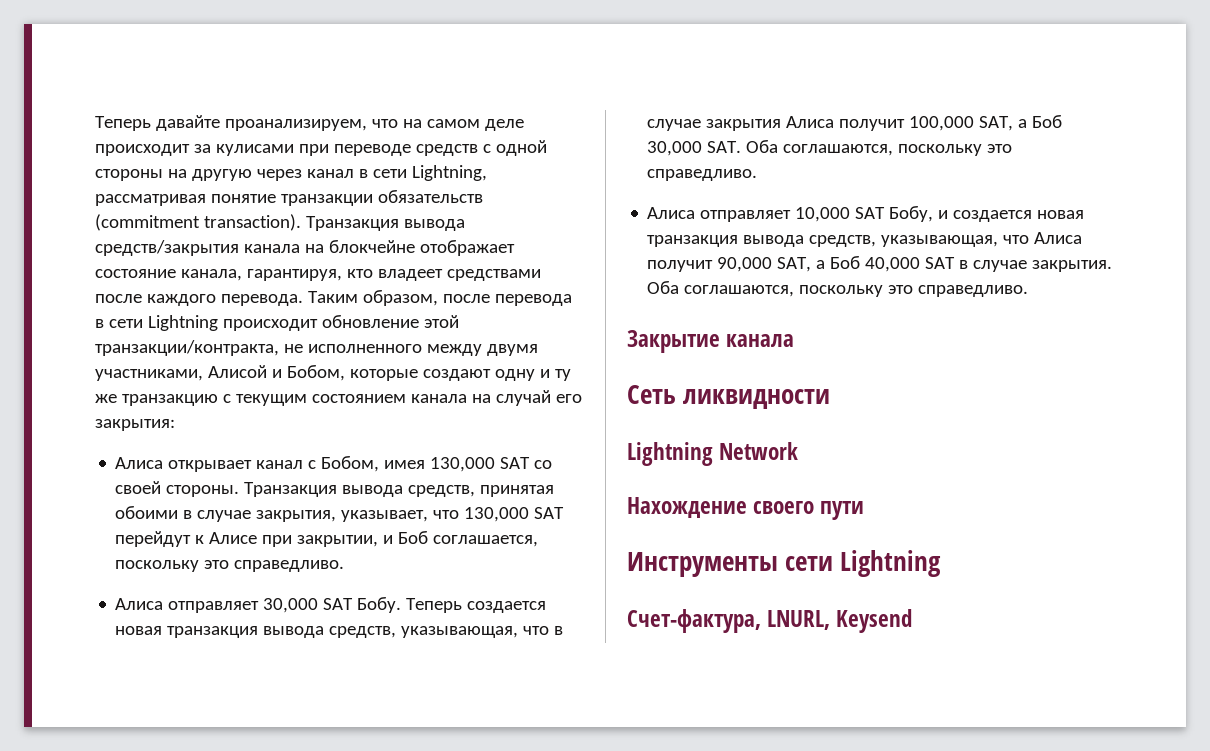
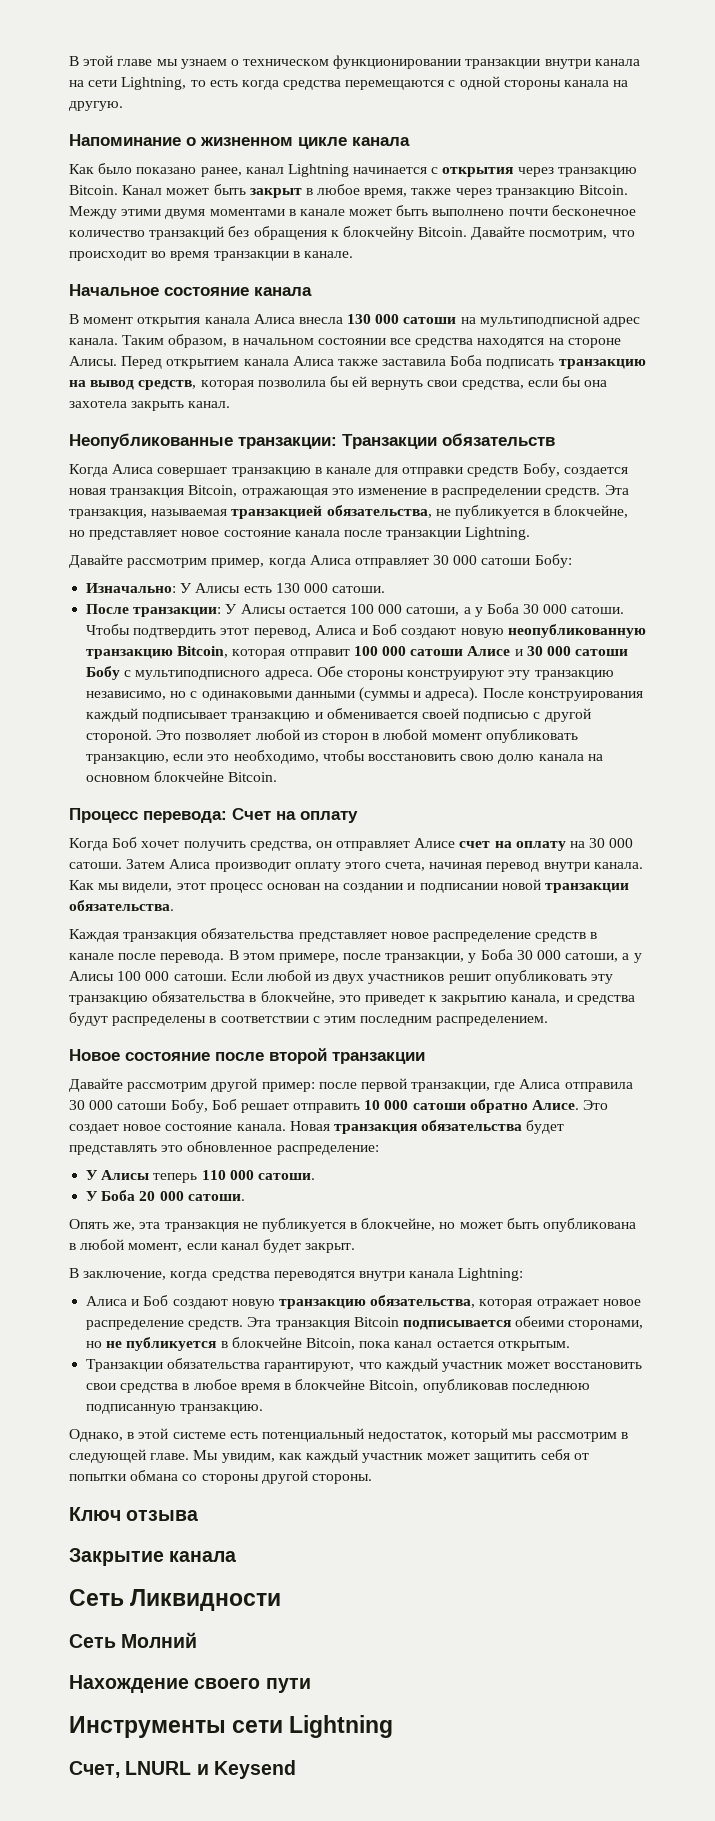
- Теперь давайте проанализируем, что на самом деле происходит за кулисами при переводе средств с одной стороны на другую через канал в сети Lightning, рассматривая понятие транзакции обязательств (commitment transaction). Транзакция вывода средств/закрытия канала на блокчейне отображает состояние канала, гарантируя, кто владеет средствами после каждого перевода. Таким образом, после перевода в сети Lightning происходит обновление этой транзакции/контракта, не исполненного между двумя участниками, Алисой и Бобом, которые создают одну и ту же транзакцию с текущим состоянием канала на случай его закрытия:
- Алиса открывает канал с Бобом, имея 130,000 SAT со своей стороны. Транзакция вывода средств, принятая обоими в случае закрытия, указывает, что 130,000 SAT перейдут к Алисе при закрытии, и Боб соглашается, поскольку это справедливо.
- Алиса отправляет 30,000 SAT Бобу. Теперь создается новая транзакция вывода средств, указывающая, что в случае закрытия Алиса получит 100,000 SAT, а Боб 30,000 SAT. Оба соглашаются, поскольку это справедливо.
- Алиса отправляет 10,000 SAT Бобу, и создается новая транзакция вывода средств, указывающая, что Алиса получит 90,000 SAT, а Боб 40,000 SAT в случае закрытия. Оба соглашаются, поскольку это справедливо.
+ В этой главе мы узнаем о техническом функционировании транзакции внутри канала на сети Lightning, то есть когда средства перемещаются с одной стороны канала на другую.
+ Напоминание о жизненном цикле канала
+ Как было показано ранее, канал Lightning начинается с открытия через транзакцию Bitcoin. Канал может быть закрыт в любое время, также через транзакцию Bitcoin. Между этими двумя моментами в канале может быть выполнено почти бесконечное количество транзакций без обращения к блокчейну Bitcoin. Давайте посмотрим, что происходит во время транзакции в канале.
+ Начальное состояние канала
+ В момент открытия канала Алиса внесла 130 000 сатоши на мультиподписной адрес канала. Таким образом, в начальном состоянии все средства находятся на стороне Алисы. Перед открытием канала Алиса также заставила Боба подписать транзакцию на вывод средств, которая позволила бы ей вернуть свои средства, если бы она захотела закрыть канал.
+ Неопубликованные транзакции: Транзакции обязательств
+ Когда Алиса совершает транзакцию в канале для отправки средств Бобу, создается новая транзакция Bitcoin, отражающая это изменение в распределении средств. Эта транзакция, называемая транзакцией обязательства, не публикуется в блокчейне, но представляет новое состояние канала после транзакции Lightning.
+ Давайте рассмотрим пример, когда Алиса отправляет 30 000 сатоши Бобу:
+ Изначально: У Алисы есть 130 000 сатоши.
+ После транзакции: У Алисы остается 100 000 сатоши, а у Боба 30 000 сатоши. Чтобы подтвердить этот перевод, Алиса и Боб создают новую неопубликованную транзакцию Bitcoin, которая отправит 100 000 сатоши Алисе и 30 000 сатоши Бобу с мультиподписного адреса. Обе стороны конструируют эту транзакцию независимо, но с одинаковыми данными (суммы и адреса). После конструирования каждый подписывает транзакцию и обменивается своей подписью с другой стороной. Это позволяет любой из сторон в любой момент опубликовать транзакцию, если это необходимо, чтобы восстановить свою долю канала на основном блокчейне Bitcoin.
+ Процесс перевода: Счет на оплату
+ Когда Боб хочет получить средства, он отправляет Алисе счет на оплату на 30 000 сатоши. Затем Алиса производит оплату этого счета, начиная перевод внутри канала. Как мы видели, этот процесс основан на создании и подписании новой транзакции обязательства.
+ Каждая транзакция обязательства представляет новое распределение средств в канале после перевода. В этом примере, после транзакции, у Боба 30 000 сатоши, а у Алисы 100 000 сатоши. Если любой из двух участников решит опубликовать эту транзакцию обязательства в блокчейне, это приведет к закрытию канала, и средства будут распределены в соответствии с этим последним распределением.
+ Новое состояние после второй транзакции
+ Давайте рассмотрим другой пример: после первой транзакции, где Алиса отправила 30 000 сатоши Бобу, Боб решает отправить 10 000 сатоши обратно Алисе. Это создает новое состояние канала. Новая транзакция обязательства будет представлять это обновленное распределение:
+ У Алисы теперь 110 000 сатоши.
+ У Боба 20 000 сатоши.
+ Опять же, эта транзакция не публикуется в блокчейне, но может быть опубликована в любой момент, если канал будет закрыт.
+ В заключение, когда средства переводятся внутри канала Lightning:
+ Алиса и Боб создают новую транзакцию обязательства, которая отражает новое распределение средств. Эта транзакция Bitcoin подписывается обеими сторонами, но не публикуется в блокчейне Bitcoin, пока канал остается открытым.
+ Транзакции обязательства гарантируют, что каждый участник может восстановить свои средства в любое время в блокчейне Bitcoin, опубликовав последнюю подписанную транзакцию.
+ Однако, в этой системе есть потенциальный недостаток, который мы рассмотрим в следующей главе. Мы увидим, как каждый участник может защитить себя от попытки обмана со стороны другой стороны.
+ Ключ отзыва
- Сеть ликвидности
- Lightning Network
+ Сеть Ликвидности
+ Сеть Молний
- Счет-фактура, LNURL, Keysend
+ Счет, LNURL и Keysend

